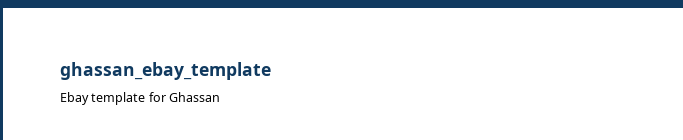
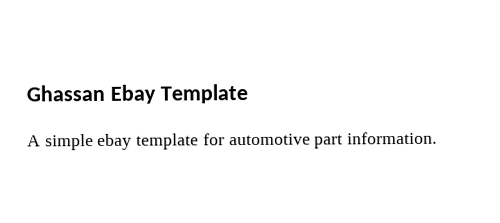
- ghassan_ebay_template
- Ebay template for Ghassan
+ Ghassan Ebay Template
+ A simple ebay template for automotive part information.

